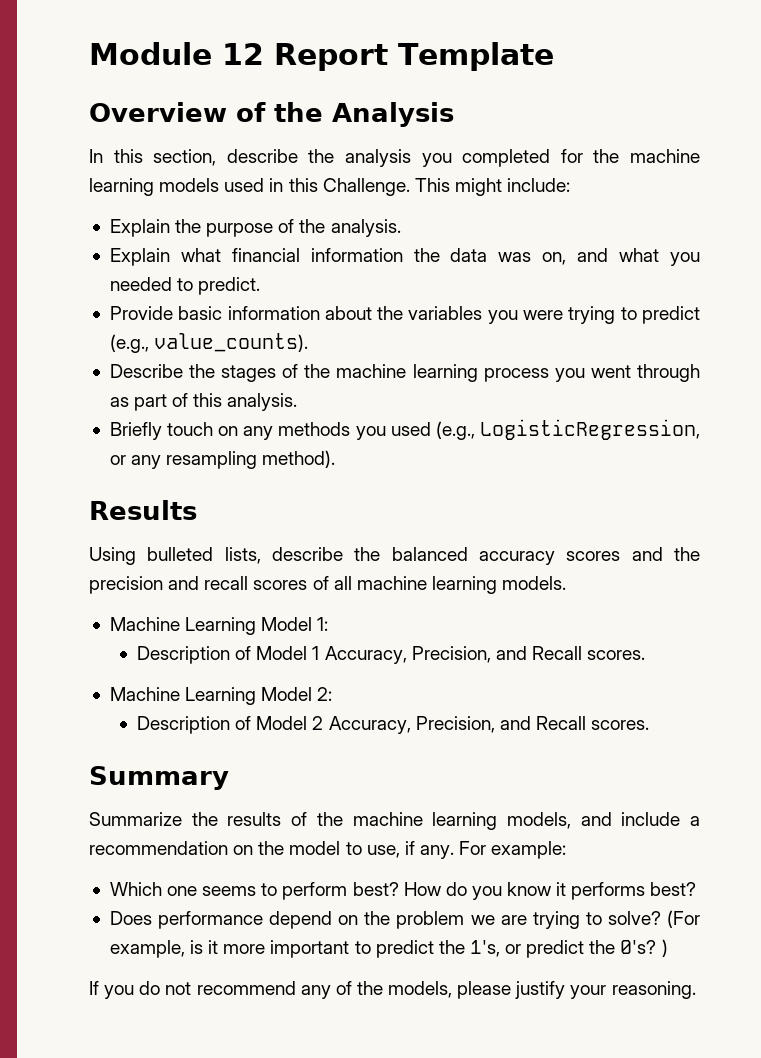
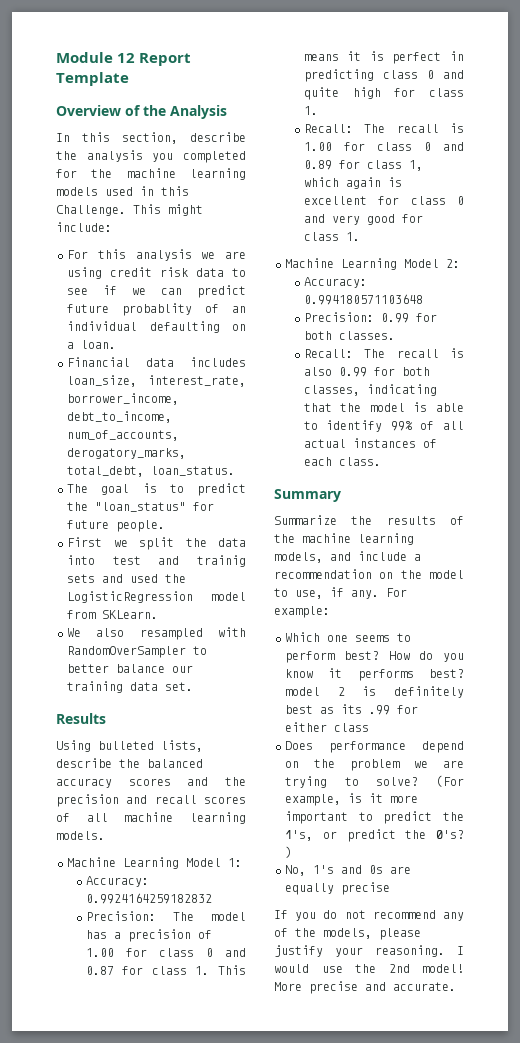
- Explain the purpose of the analysis.
- Explain what financial information the data was on, and what you needed to predict.
- Provide basic information about the variables you were trying to predict (e.g., value_counts).
- Describe the stages of the machine learning process you went through as part of this analysis.
- Briefly touch on any methods you used (e.g., LogisticRegression, or any resampling method).
+ For this analysis we are using credit risk data to see if we can predict future probablity of an individual defaulting on a loan.
+ Financial data includes loan_size, interest_rate, borrower_income, debt_to_income, num_of_accounts, derogatory_marks, total_debt, loan_status.
+ The goal is to predict the "loan_status" for future people.
+ First we split the data into test and trainig sets and used the LogisticRegression model from SKLearn.
+ We also resampled with RandomOverSampler to better balance our training data set.
- Description of Model 1 Accuracy, Precision, and Recall scores.
+ Accuracy: 0.9924164259182832
+ Precision: The model has a precision of 1.00 for class 0 and 0.87 for class 1. This means it is perfect in predicting class 0 and quite high for class 1.
+ Recall: The recall is 1.00 for class 0 and 0.89 for class 1, which again is excellent for class 0 and very good for class 1.
  Machine Learning Model 2:
- Description of Model 2 Accuracy, Precision, and Recall scores.
+ Accuracy: 0.994180571103648
+ Precision: 0.99 for both classes.
+ Recall: The recall is also 0.99 for both classes, indicating that the model is able to identify 99% of all actual instances of each class.
- How do you know it performs best?
+ How do you know it performs best? model 2 is definitely best as its .99 for either class
+ No, 1's and 0s are equally precise
+ I would use the 2nd model! More precise and accurate.

